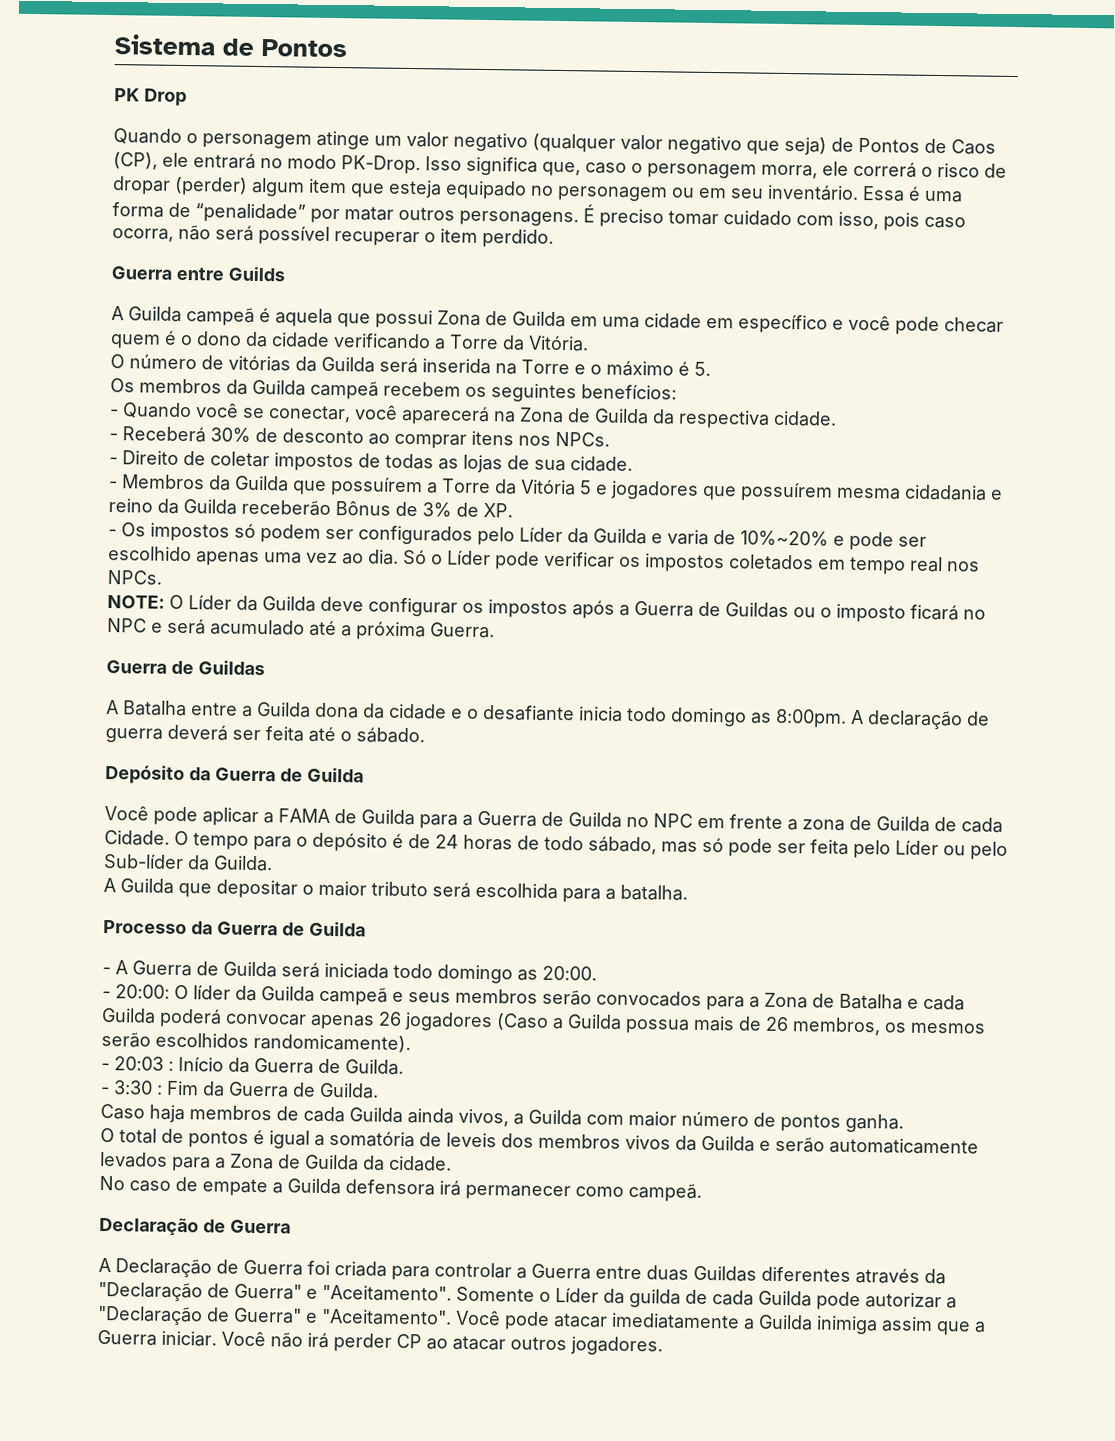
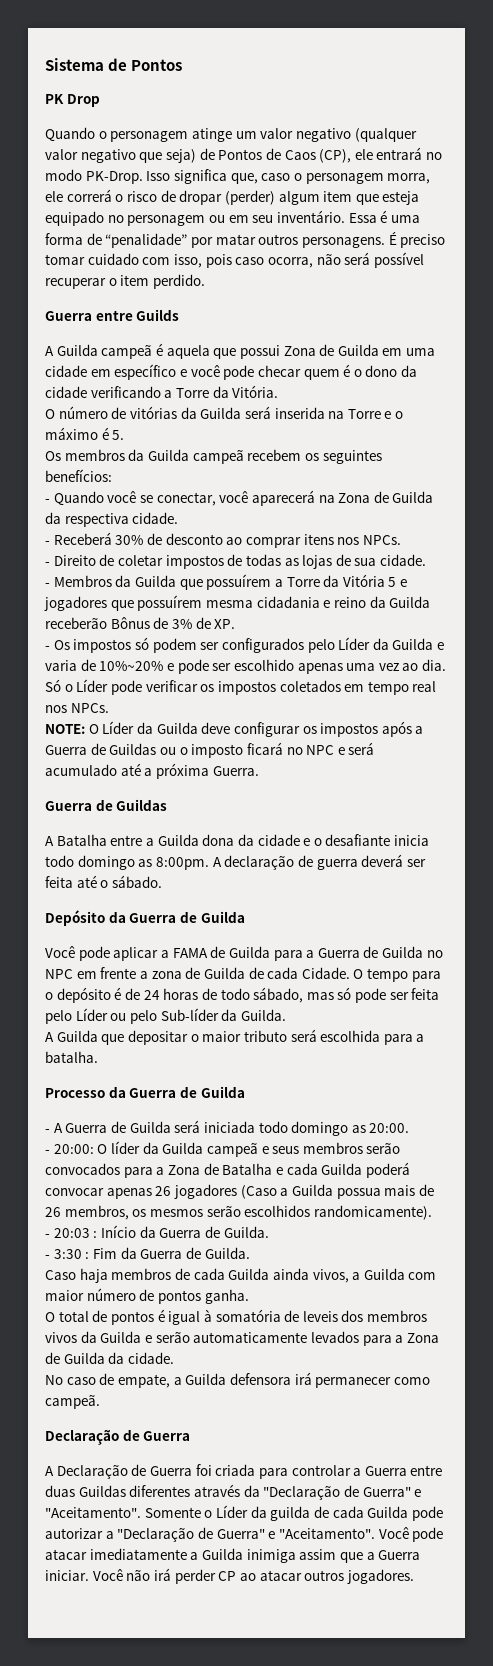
- O total de pontos é igual a somatória de leveis dos membros vivos da Guilda e serão automaticamente levados para a Zona de Guilda da cidade.
+ O total de pontos é igual à somatória de leveis dos membros vivos da Guilda e serão automaticamente levados para a Zona de Guilda da cidade.
- No caso de empate a Guilda defensora irá permanecer como campeã.
+ No caso de empate, a Guilda defensora irá permanecer como campeã.

